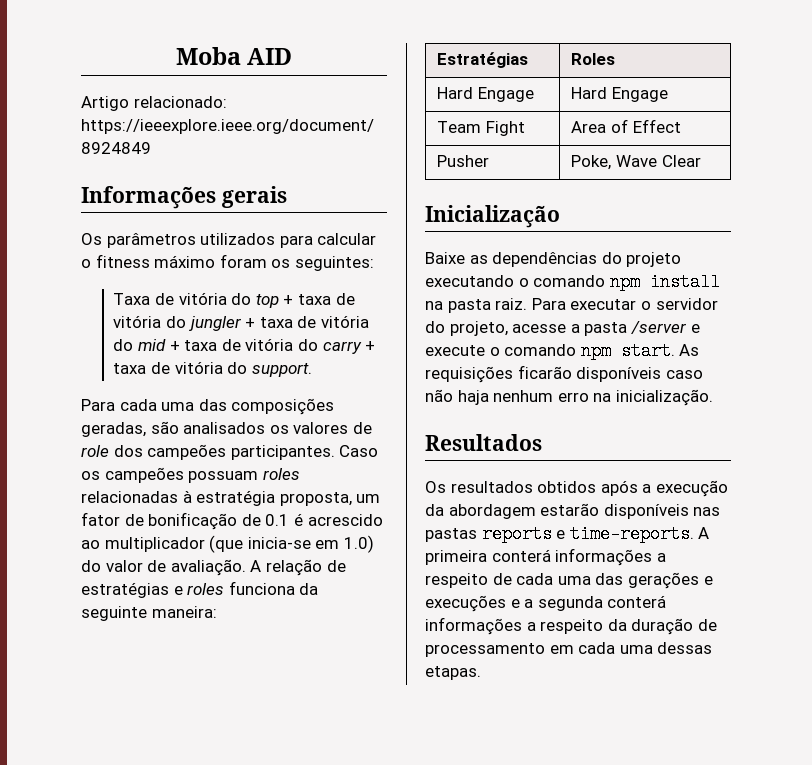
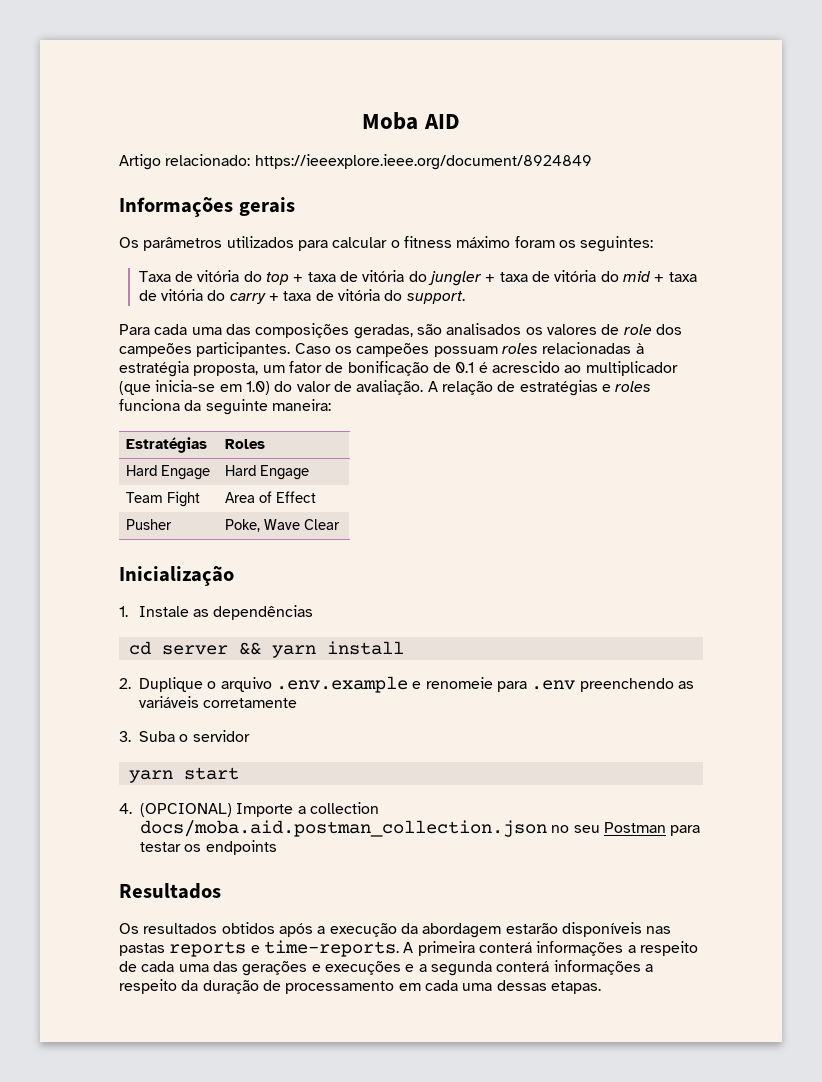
- Baixe as dependências do projeto executando o comando npm install na pasta raiz. Para executar o servidor do projeto, acesse a pasta /server e execute o comando npm start. As requisições ficarão disponíveis caso não haja nenhum erro na inicialização.
+ 1. Instale as dependências
+ cd server && yarn install
+ 2. Duplique o arquivo .env.example e renomeie para .env preenchendo as variáveis corretamente
+ 3. Suba o servidor
+ yarn start
+ 4. (OPCIONAL) Importe a collection docs/moba.aid.postman_collection.json no seu Postman para testar os endpoints

